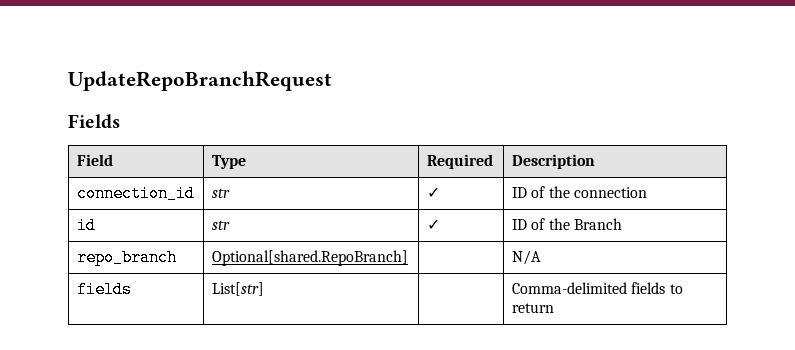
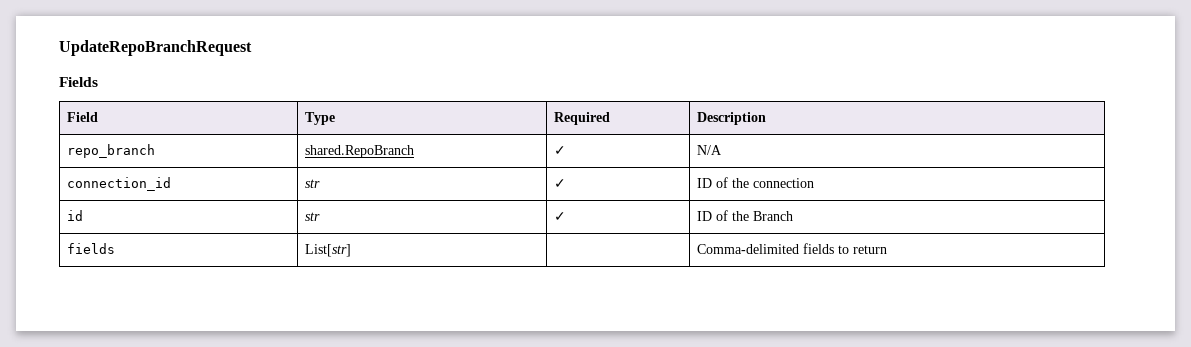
+ repo_branch | shared.RepoBranch | ✓ | N/A
- repo_branch | Optional[shared.RepoBranch] | | N/A

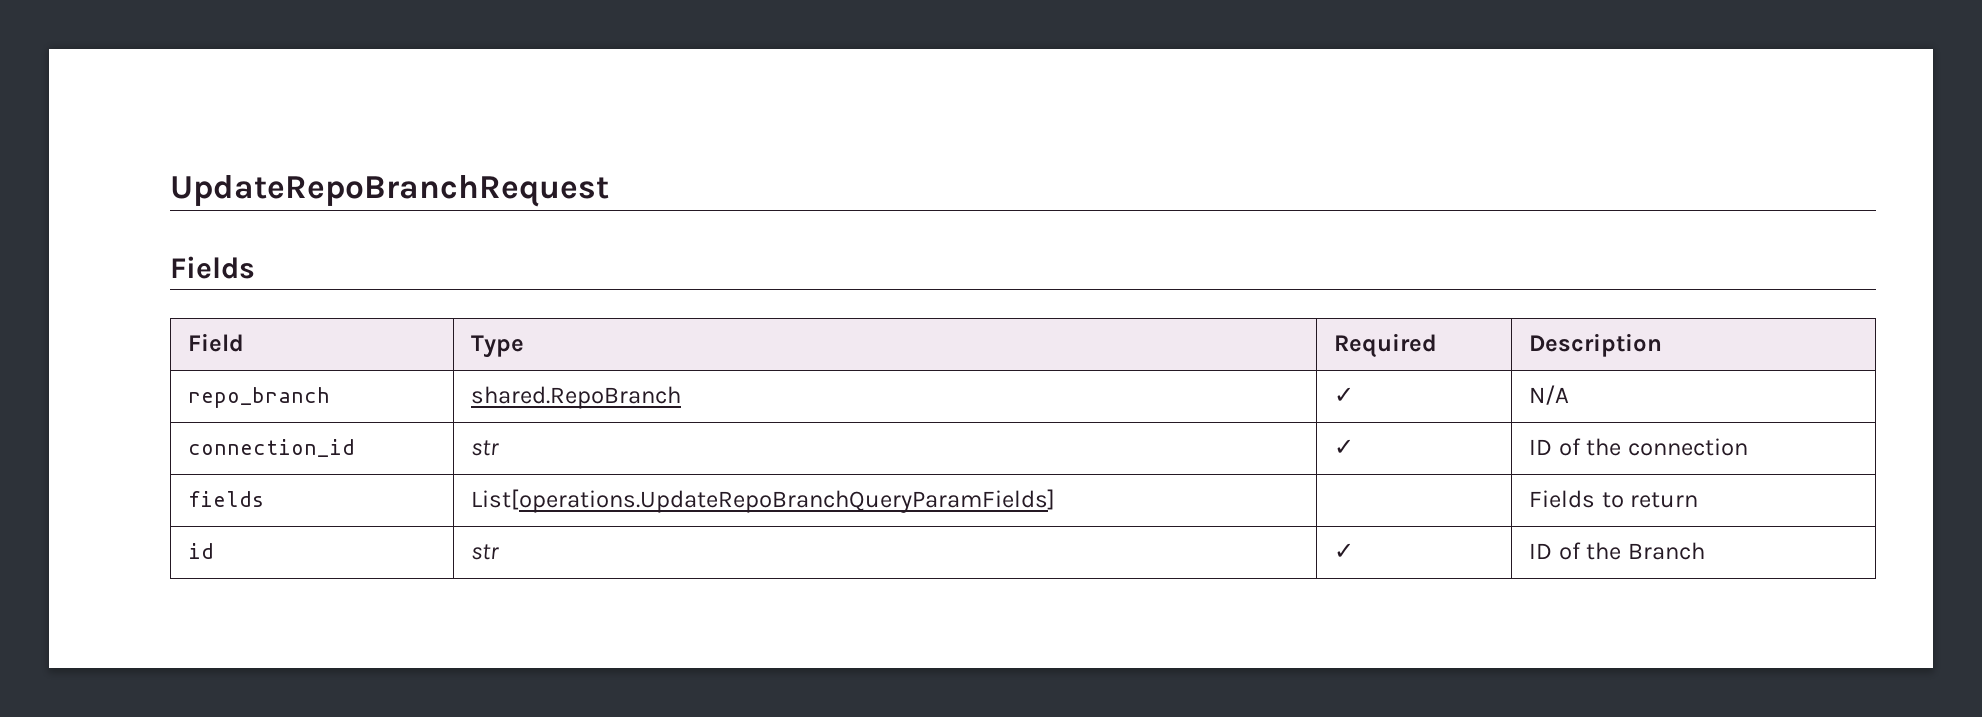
+ fields | List[operations.UpdateRepoBranchQueryParamFields] | | Fields to return
- fields | List[str] | | Comma-delimited fields to return

